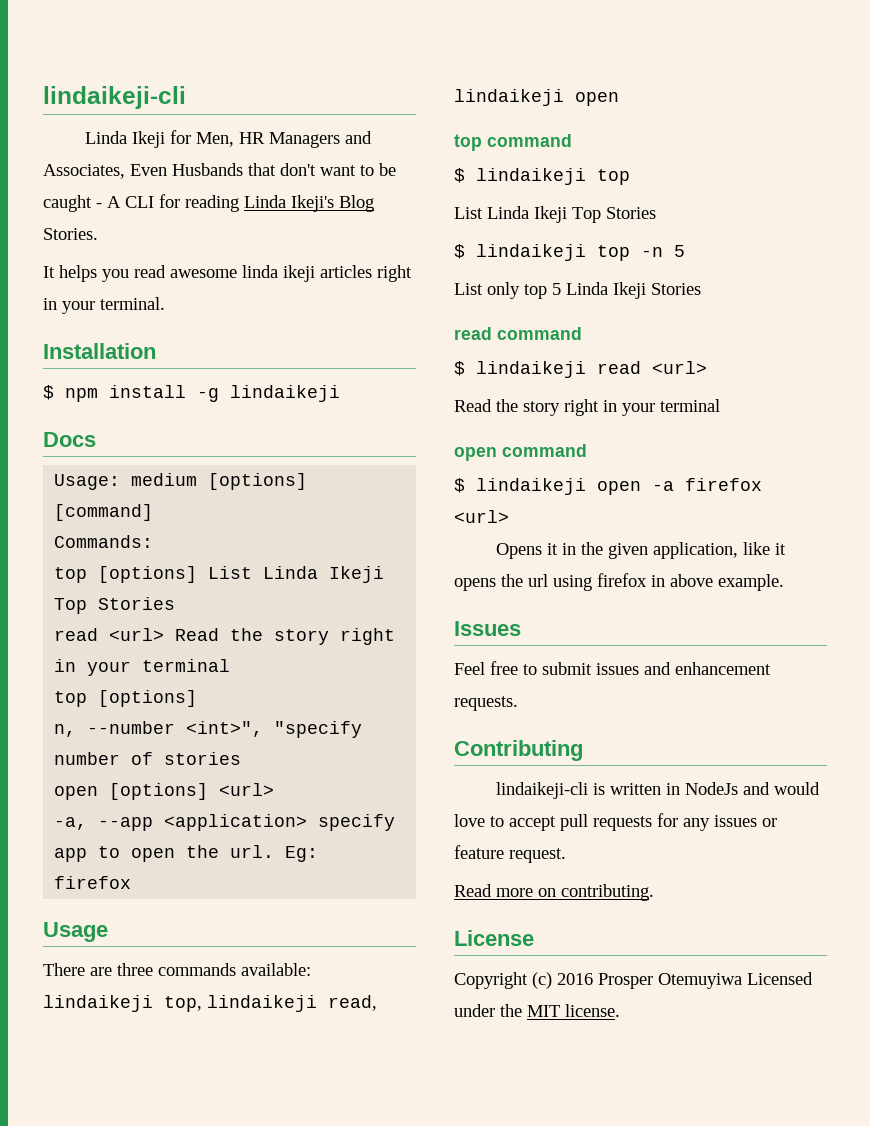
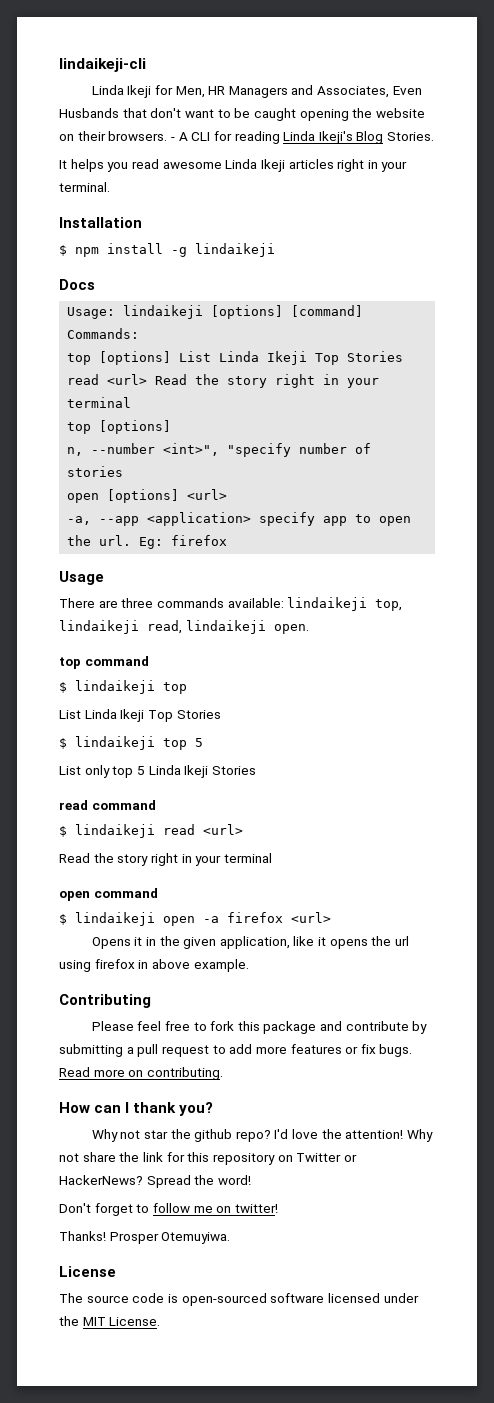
- Linda Ikeji for Men, HR Managers and Associates, Even Husbands that don't want to be caught - A CLI for reading Linda Ikeji's Blog Stories.
+ Linda Ikeji for Men, HR Managers and Associates, Even Husbands that don't want to be caught opening the website on their browsers. - A CLI for reading Linda Ikeji's Blog Stories.
- It helps you read awesome linda ikeji articles right in your terminal.
+ It helps you read awesome Linda Ikeji articles right in your terminal.
- Usage: medium [options] [command]
+ Usage: lindaikeji [options] [command]
- There are three commands available: lindaikeji top, lindaikeji read, lindaikeji open
+ There are three commands available: lindaikeji top, lindaikeji read, lindaikeji open.
- $ lindaikeji top -n 5
+ $ lindaikeji top 5
- Issues
- Feel free to submit issues and enhancement requests.
  Contributing
- lindaikeji-cli is written in NodeJs and would love to accept pull requests for any issues or feature request.
- Read more on contributing.
+ Please feel free to fork this package and contribute by submitting a pull request to add more features or fix bugs. Read more on contributing.
+ How can I thank you?
+ Why not star the github repo? I'd love the attention! Why not share the link for this repository on Twitter or HackerNews? Spread the word!
+ Don't forget to follow me on twitter!
+ Thanks! Prosper Otemuyiwa.
  License
- Copyright (c) 2016 Prosper Otemuyiwa Licensed under the MIT license.
+ The source code is open-sourced software licensed under the MIT License.

